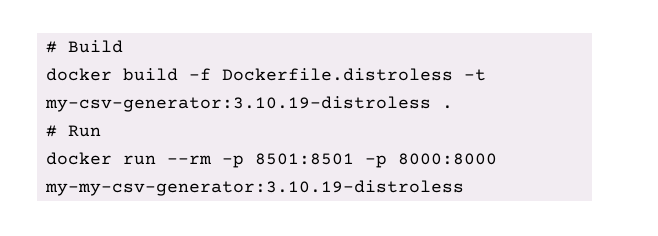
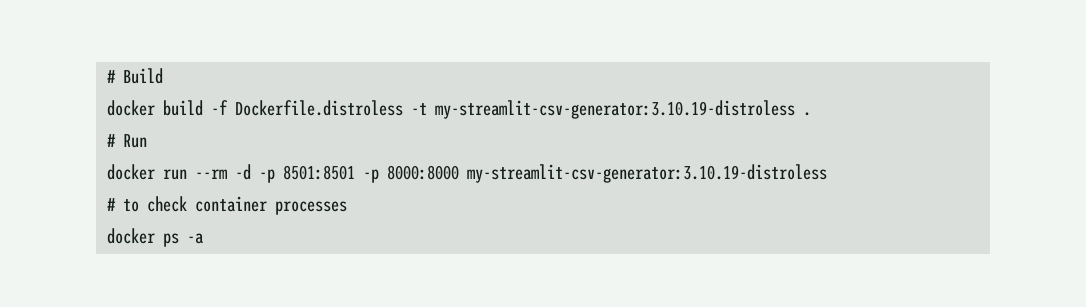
- docker build -f Dockerfile.distroless -t my-csv-generator:3.10.19-distroless .
+ docker build -f Dockerfile.distroless -t my-streamlit-csv-generator:3.10.19-distroless .
- docker run --rm -p 8501:8501 -p 8000:8000 my-my-csv-generator:3.10.19-distroless
+ docker run --rm -d -p 8501:8501 -p 8000:8000 my-streamlit-csv-generator:3.10.19-distroless
+ # to check container processes
+ docker ps -a

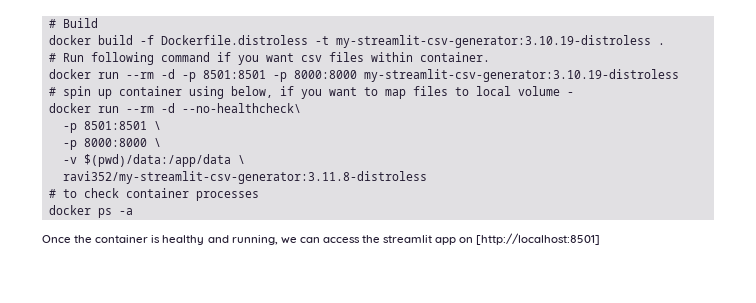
- # Run
+ # Run following command if you want csv files within container.
+ # spin up container using below, if you want to map files to local volume -
+ docker run --rm -d --no-healthcheck\
+ -p 8501:8501 \
+ -p 8000:8000 \
+ -v $(pwd)/data:/app/data \
+ ravi352/my-streamlit-csv-generator:3.11.8-distroless
+ Once the container is healthy and running, we can access the streamlit app on [http://localhost:8501]

